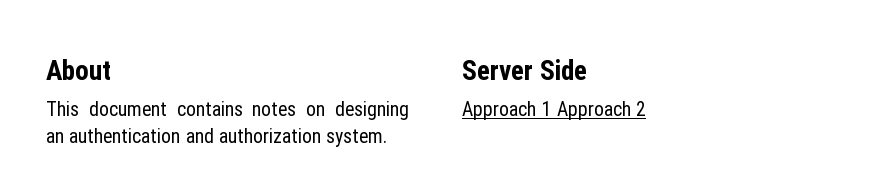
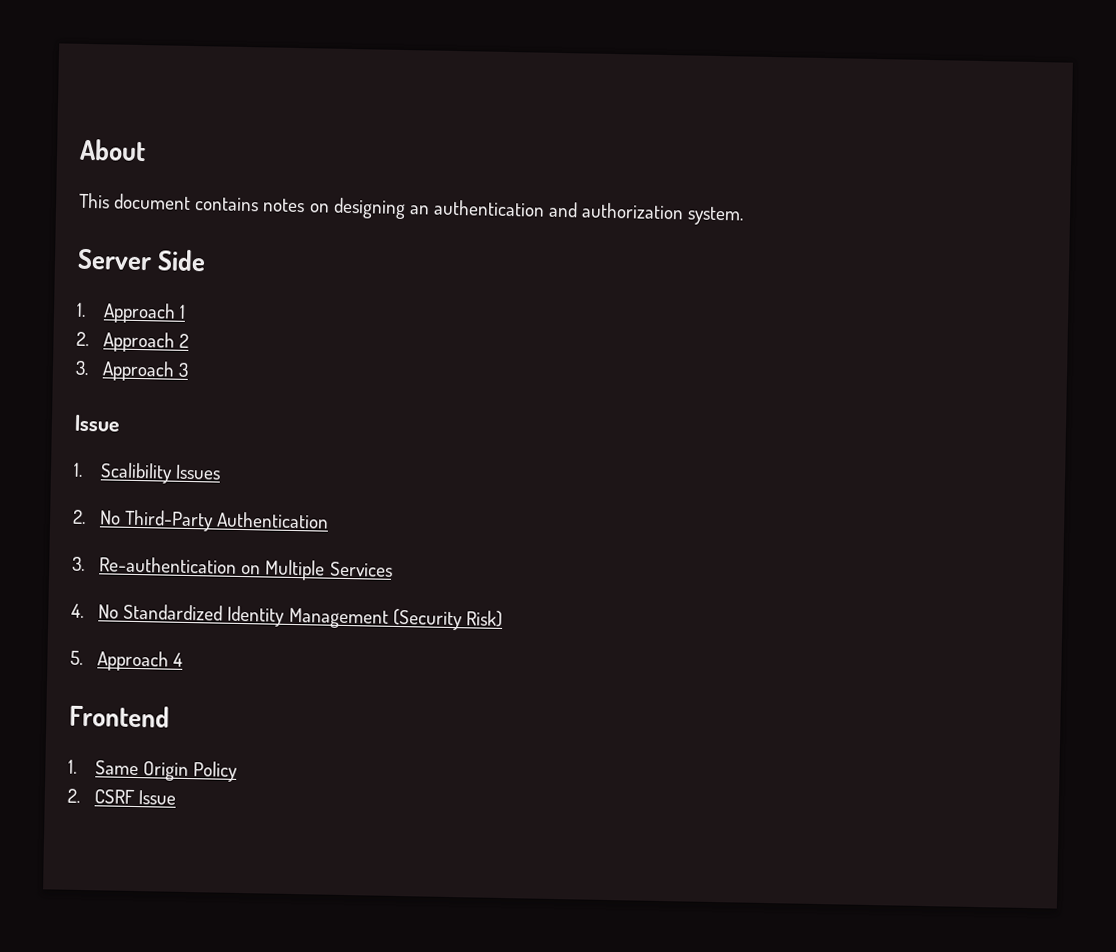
- Approach 1 Approach 2
+ 1. Approach 1
+ 2. Approach 2
+ 3. Approach 3
+ Issue
+ 1. Scalibility Issues
+ 2. No Third-Party Authentication
+ 3. Re-authentication on Multiple Services
+ 4. No Standardized Identity Management (Security Risk)
+ 5. Approach 4
+ Frontend
+ 1. Same Origin Policy
+ 2. CSRF Issue

